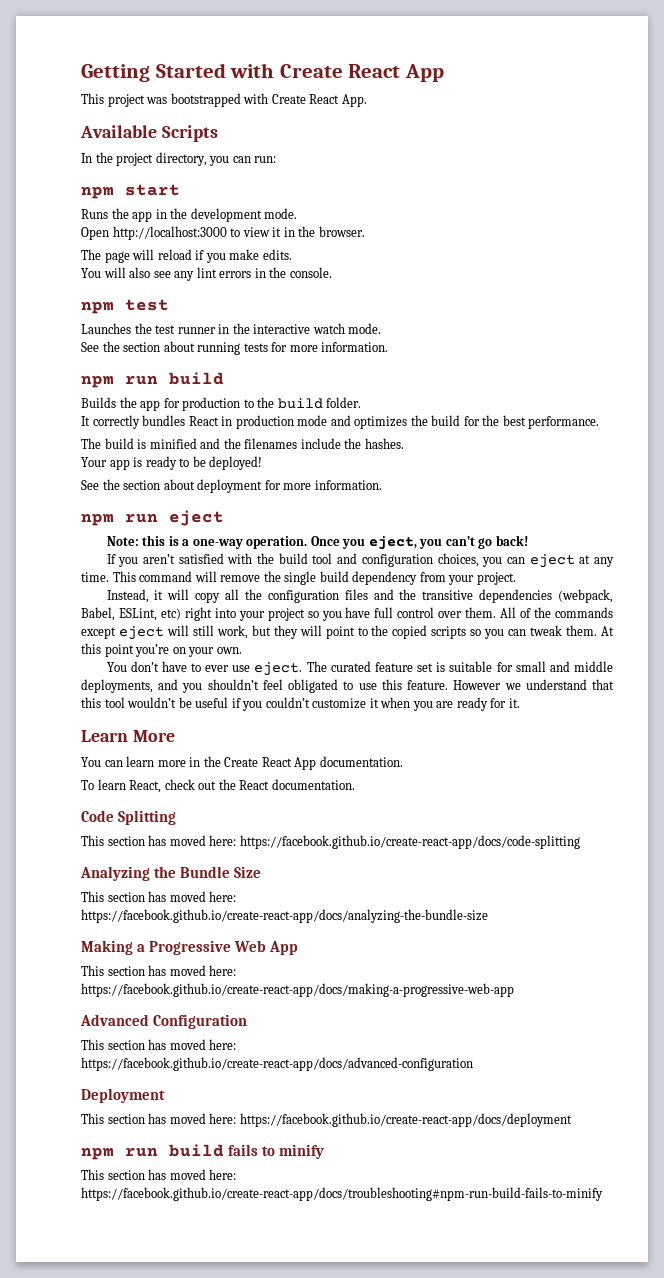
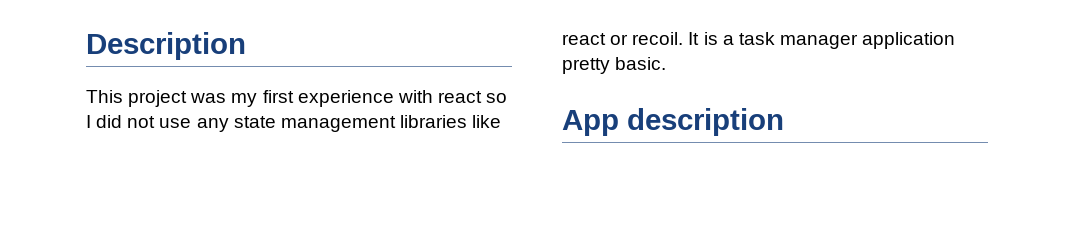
- Getting Started with Create React App
- This project was bootstrapped with Create React App.
- Available Scripts
- In the project directory, you can run:
- npm start
- Runs the app in the development mode.
- Open http://localhost:3000 to view it in the browser.
- The page will reload if you make edits.
- You will also see any lint errors in the console.
- npm test
- Launches the test runner in the interactive watch mode.
- See the section about running tests for more information.
- npm run build
- Builds the app for production to the build folder.
- It correctly bundles React in production mode and optimizes the build for the best performance.
- The build is minified and the filenames include the hashes.
- Your app is ready to be deployed!
- See the section about deployment for more information.
- npm run eject
- Note: this is a one-way operation. Once you eject, you can’t go back!
- If you aren’t satisfied with the build tool and configuration choices, you can eject at any time. This command will remove the single build dependency from your project.
- Instead, it will copy all the configuration files and the transitive dependencies (webpack, Babel, ESLint, etc) right into your project so you have full control over them. All of the commands except eject will still work, but they will point to the copied scripts so you can tweak them. At this point you’re on your own.
- You don’t have to ever use eject. The curated feature set is suitable for small and middle deployments, and you shouldn’t feel obligated to use this feature. However we understand that this tool wouldn’t be useful if you couldn’t customize it when you are ready for it.
- Learn More
- You can learn more in the Create React App documentation.
- To learn React, check out the React documentation.
- Code Splitting
- This section has moved here: https://facebook.github.io/create-react-app/docs/code-splitting
- Analyzing the Bundle Size
- This section has moved here: https://facebook.github.io/create-react-app/docs/analyzing-the-bundle-size
- Making a Progressive Web App
- This section has moved here: https://facebook.github.io/create-react-app/docs/making-a-progressive-web-app
- Advanced Configuration
- This section has moved here: https://facebook.github.io/create-react-app/docs/advanced-configuration
- Deployment
- This section has moved here: https://facebook.github.io/create-react-app/docs/deployment
- npm run build fails to minify
- This section has moved here: https://facebook.github.io/create-react-app/docs/troubleshooting#npm-run-build-fails-to-minify
+ Description
+ This project was my first experience with react so I did not use any state management libraries like react or recoil. It is a task manager application pretty basic.
+ App description

